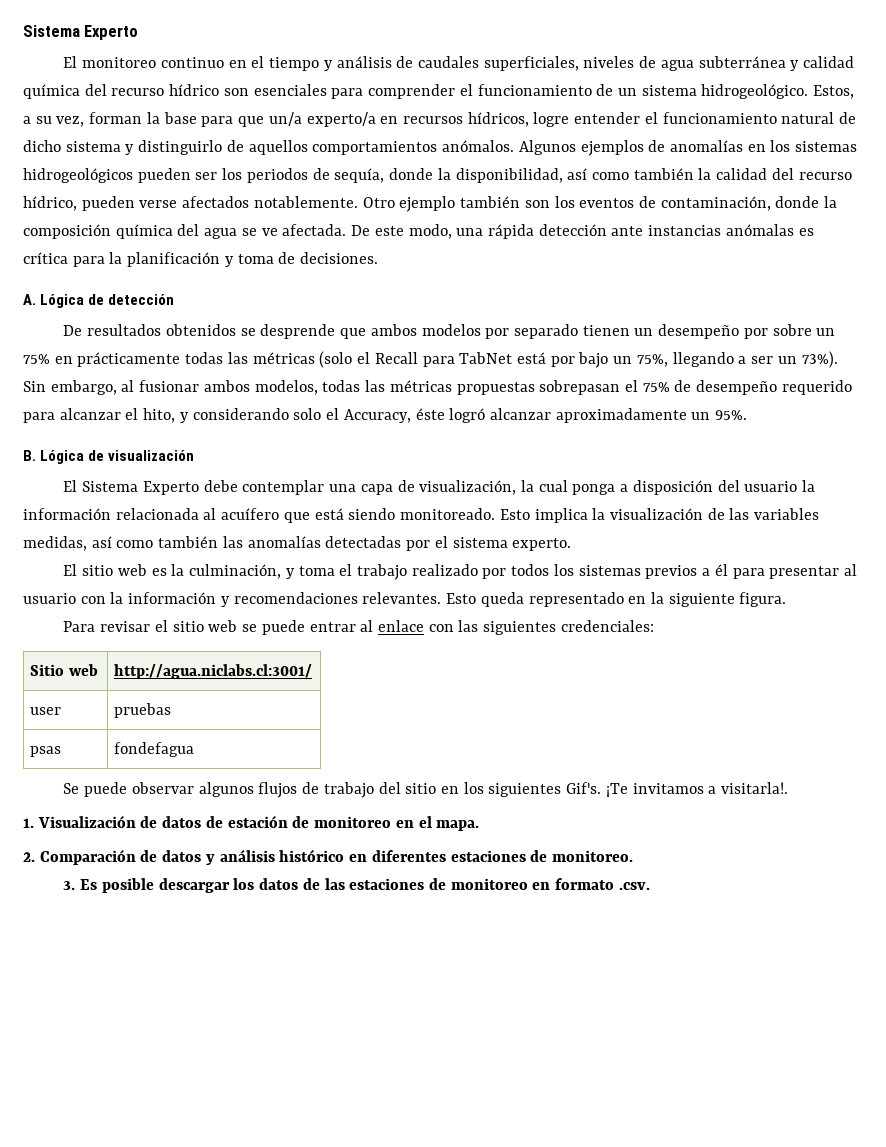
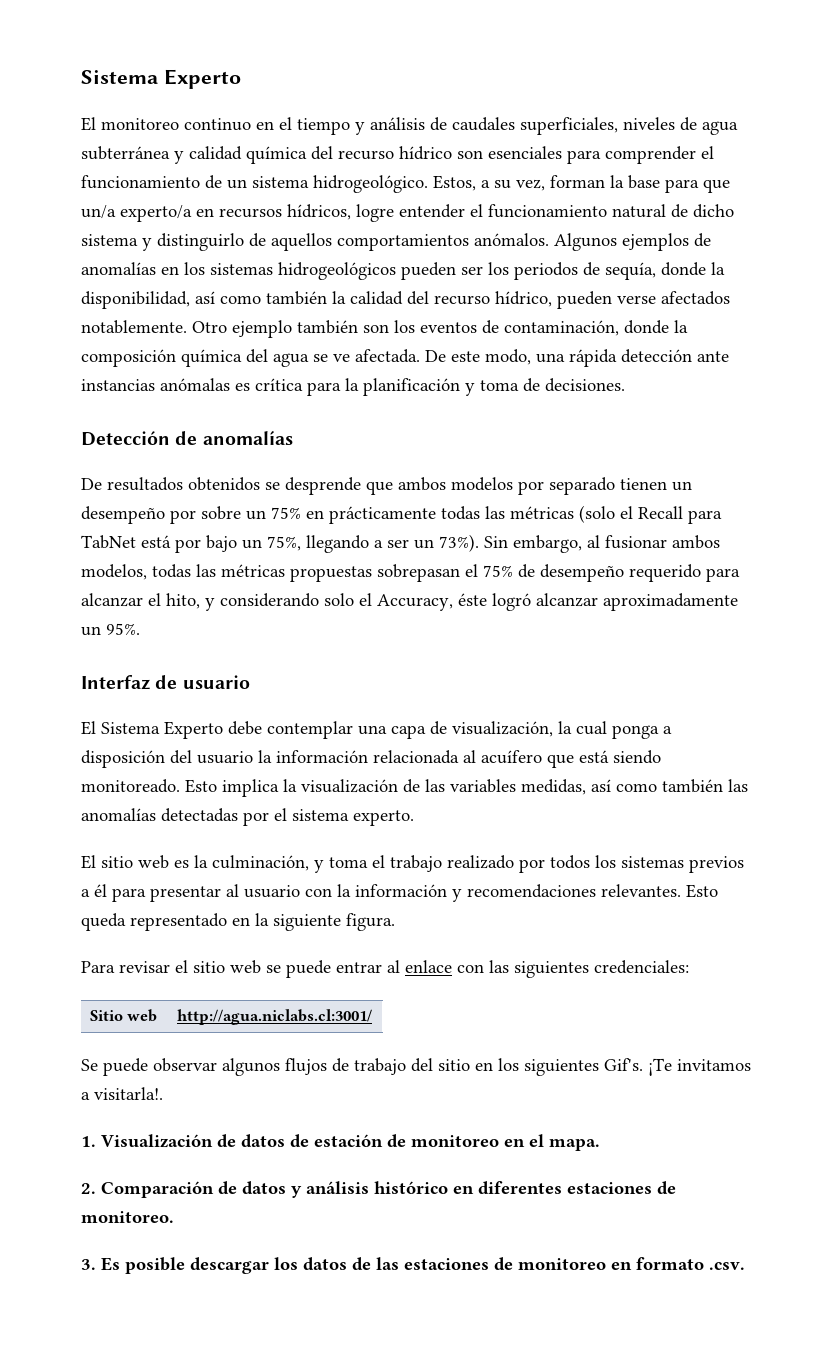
- A. Lógica de detección
+ Detección de anomalías
- B. Lógica de visualización
+ Interfaz de usuario
- user | pruebas
- psas | fondefagua

